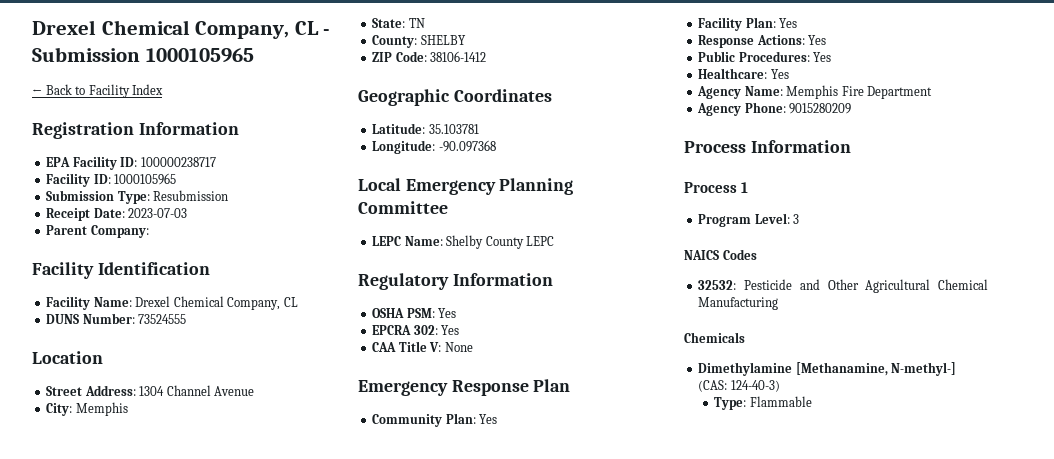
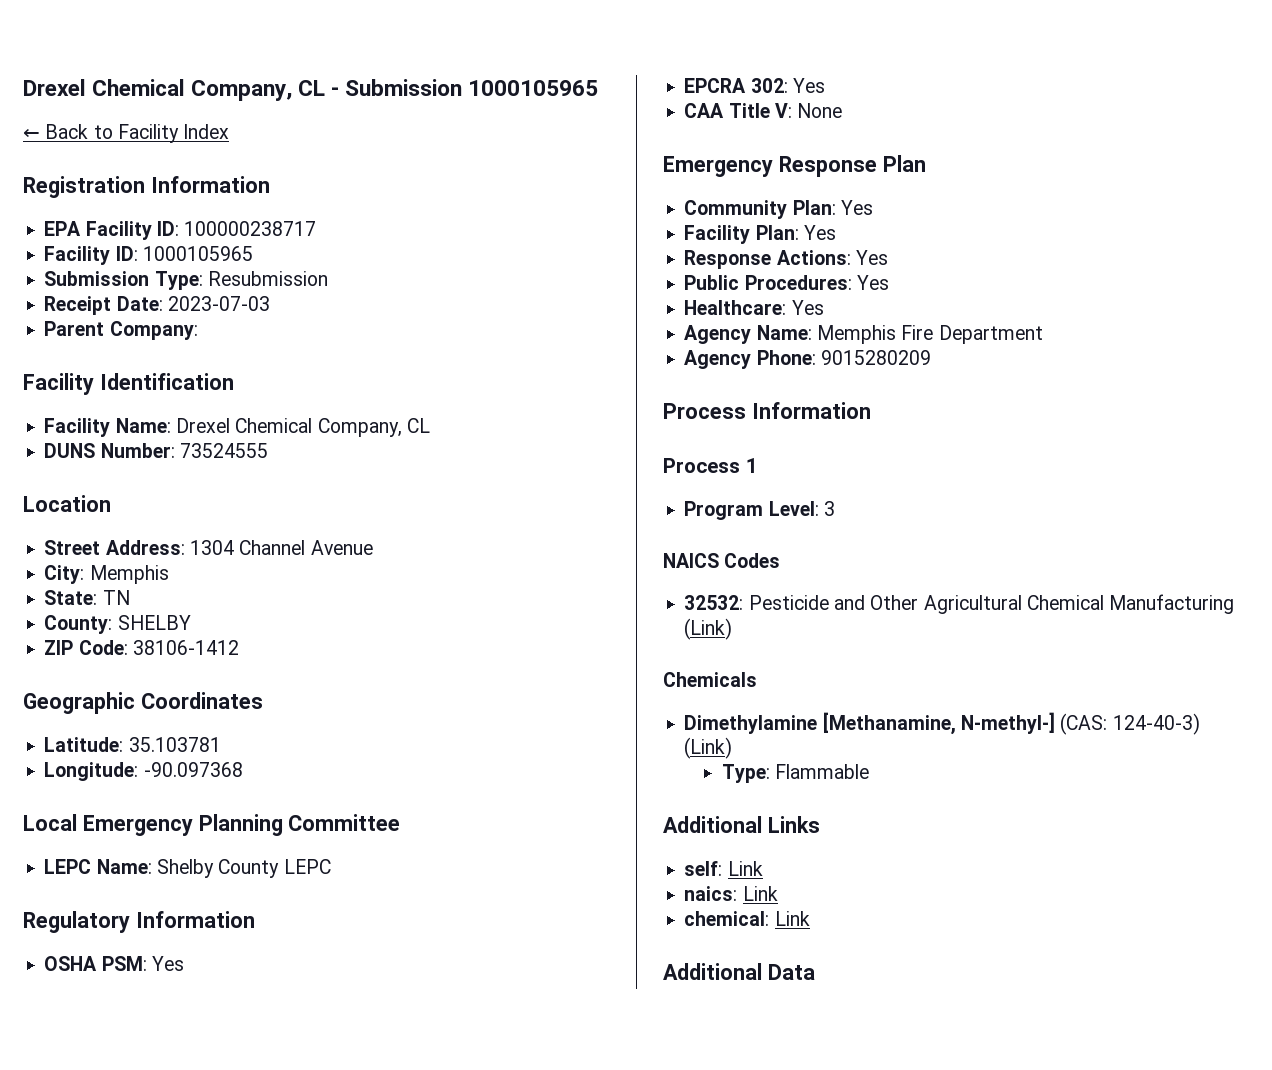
- 32532: Pesticide and Other Agricultural Chemical Manufacturing
+ 32532: Pesticide and Other Agricultural Chemical Manufacturing (Link)
- Dimethylamine [Methanamine, N-methyl-] (CAS: 124-40-3)
+ Dimethylamine [Methanamine, N-methyl-] (CAS: 124-40-3) (Link)
+ Additional Links
+ self: Link
+ naics: Link
+ chemical: Link
+ Additional Data

